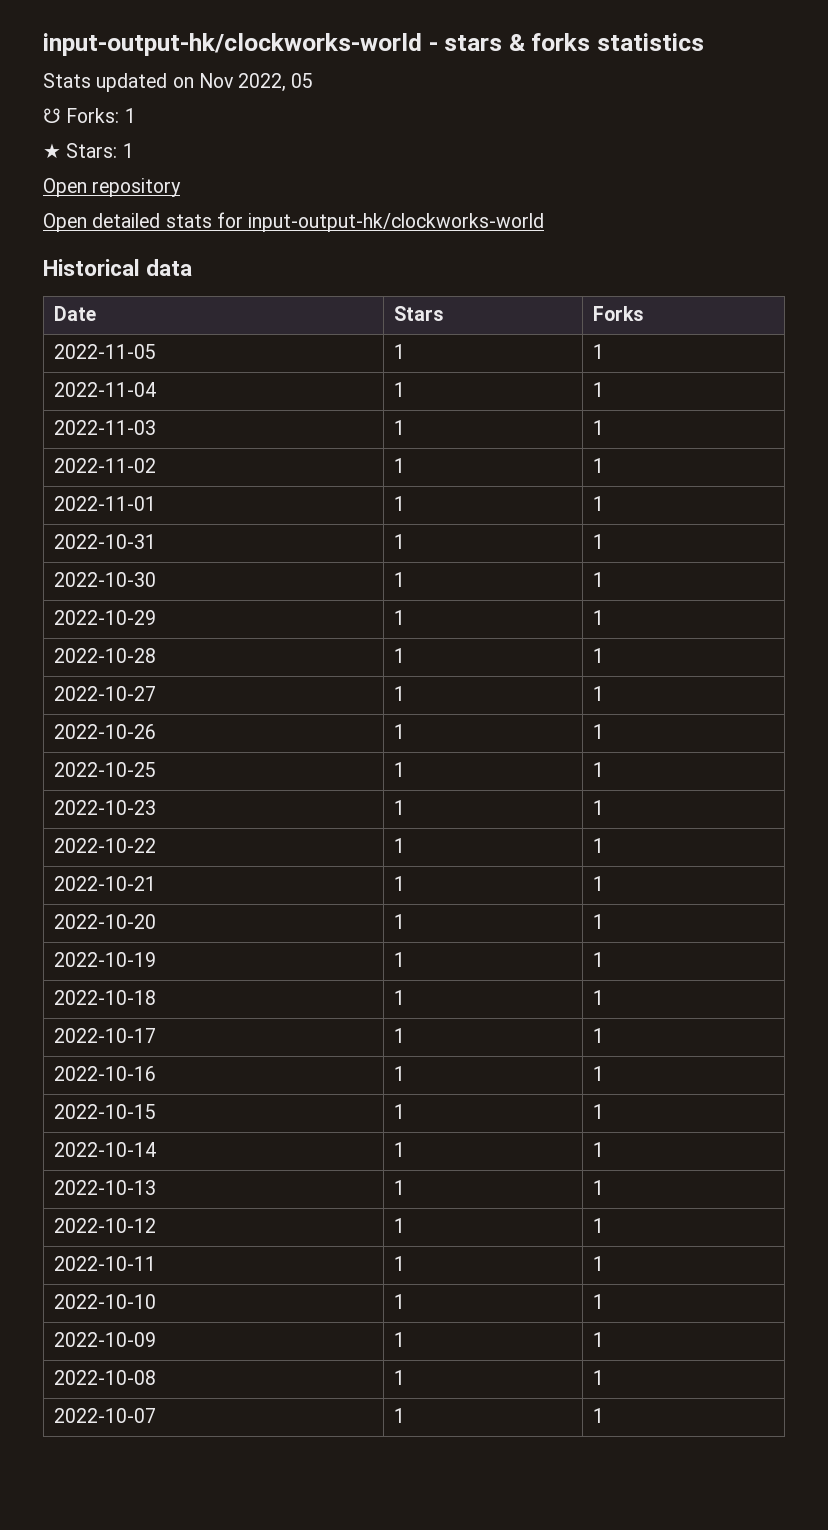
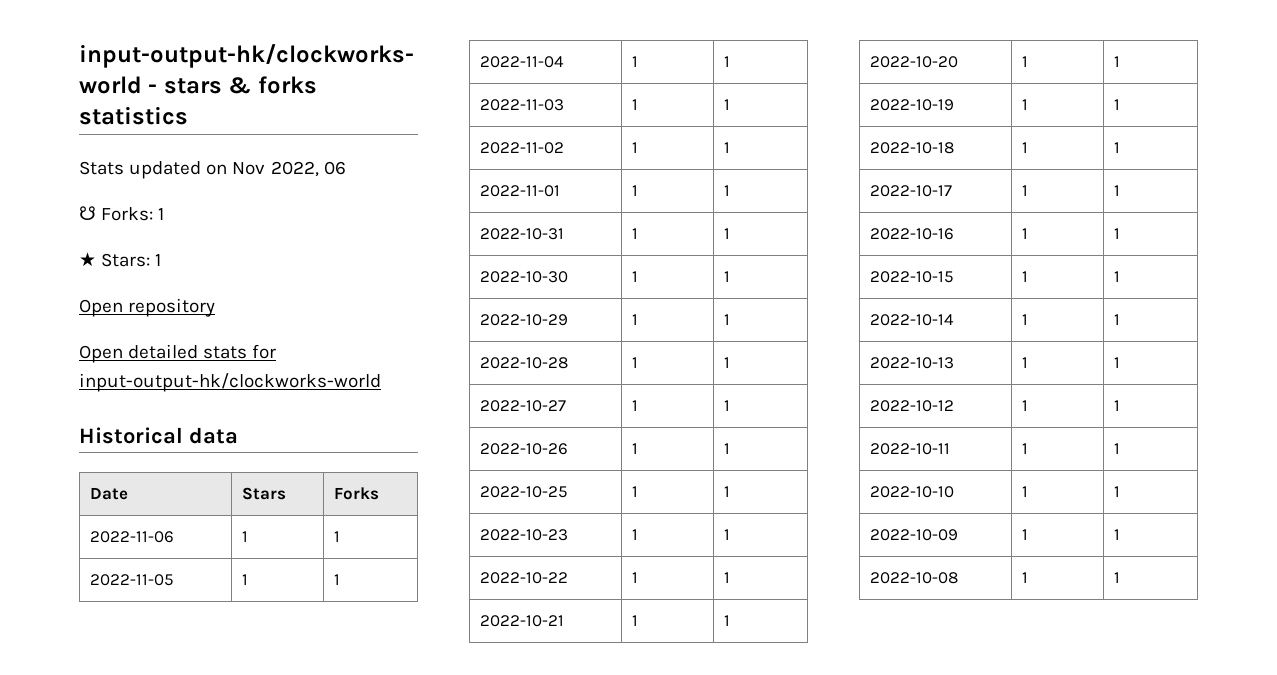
- Stats updated on Nov 2022, 05
+ Stats updated on Nov 2022, 06
+ 2022-11-06 | 1 | 1
- 2022-10-07 | 1 | 1

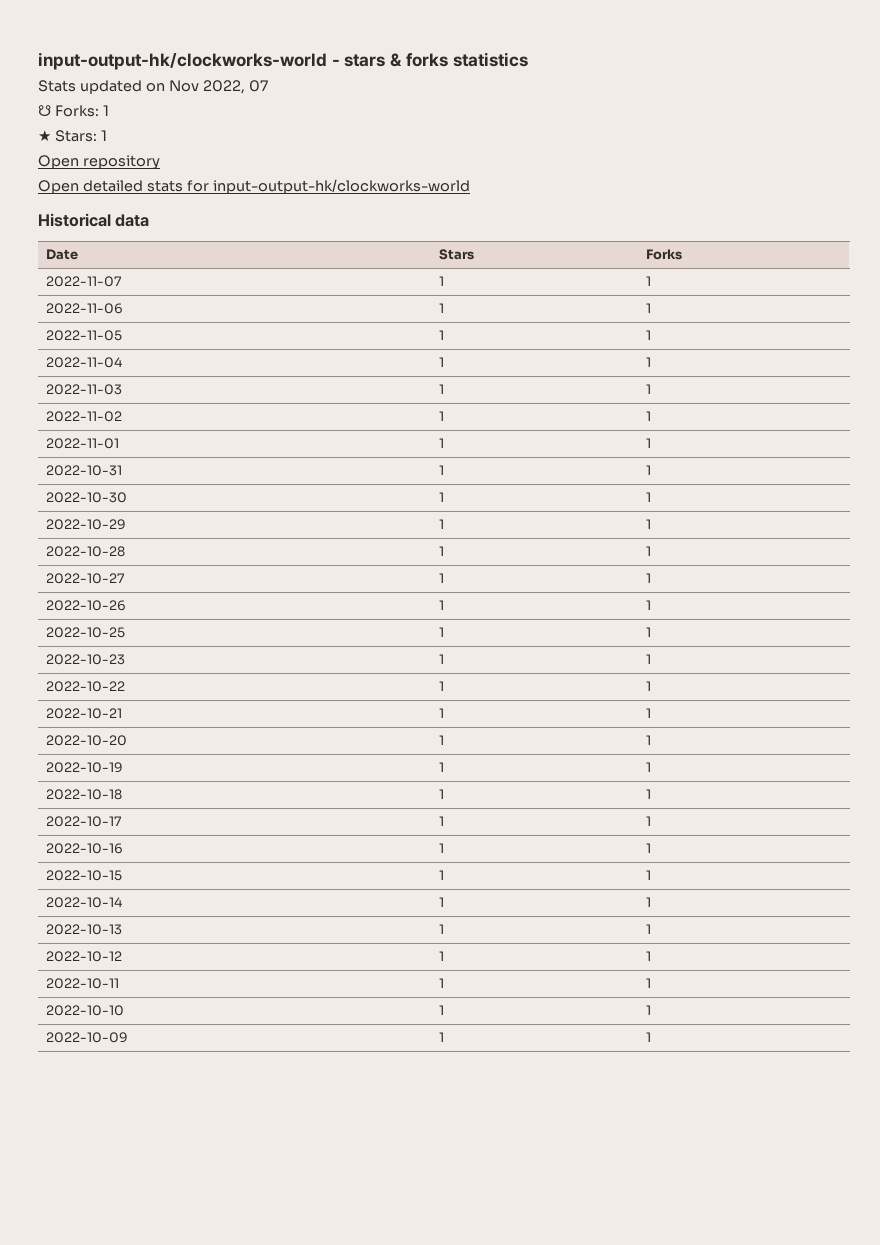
- Stats updated on Nov 2022, 06
+ Stats updated on Nov 2022, 07
+ 2022-11-07 | 1 | 1
- 2022-10-08 | 1 | 1

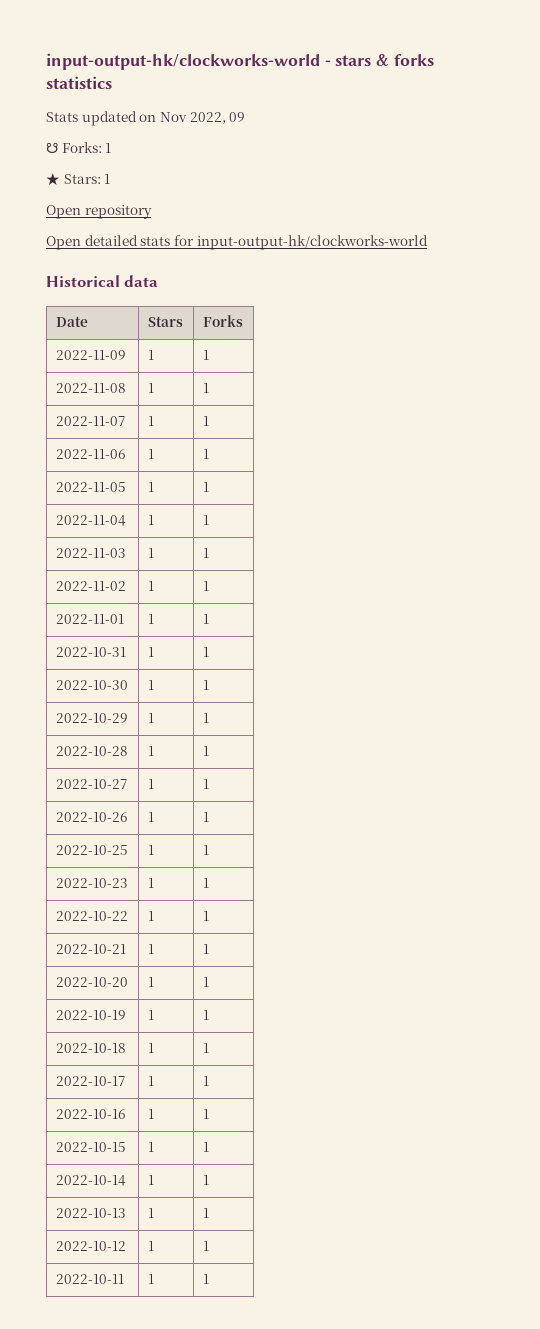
- Stats updated on Nov 2022, 07
+ Stats updated on Nov 2022, 09
+ 2022-11-09 | 1 | 1
+ 2022-11-08 | 1 | 1
- 2022-10-10 | 1 | 1
- 2022-10-09 | 1 | 1

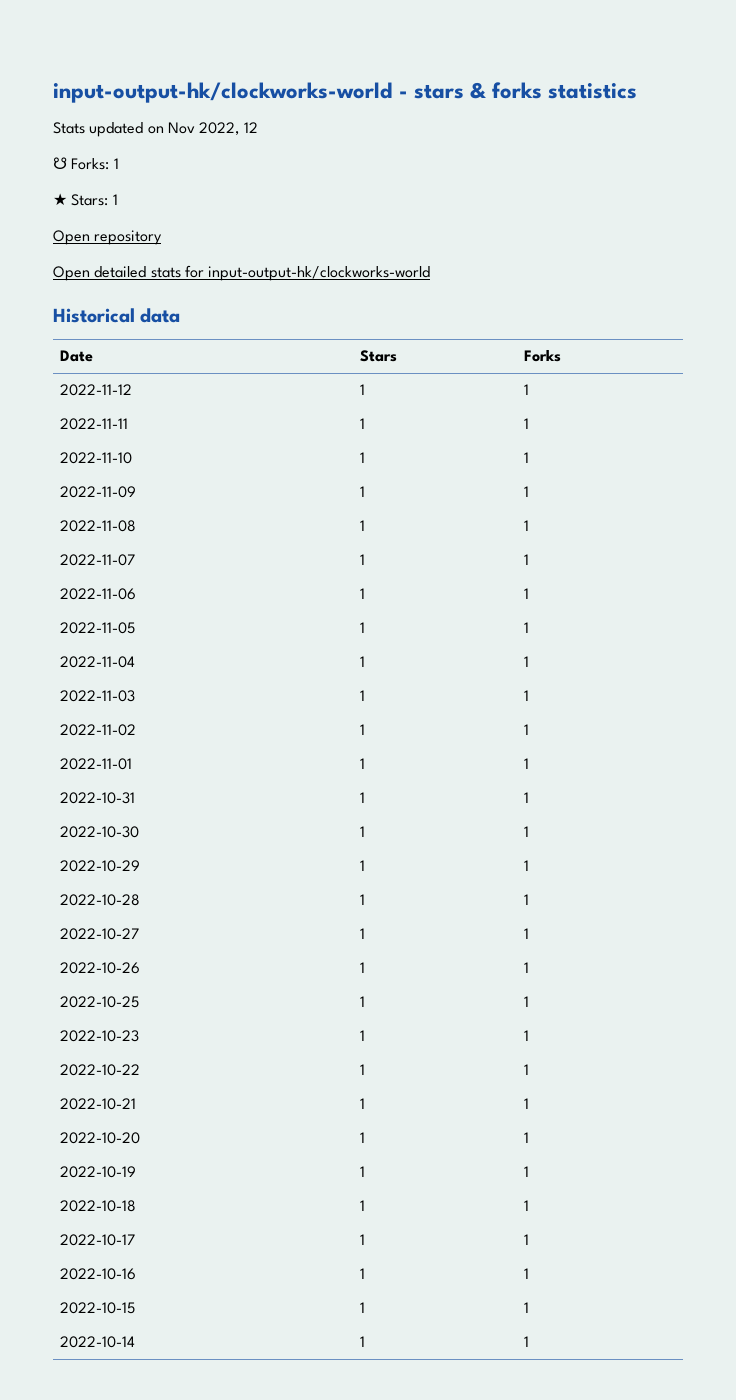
- Stats updated on Nov 2022, 09
+ Stats updated on Nov 2022, 12
+ 2022-11-12 | 1 | 1
+ 2022-11-11 | 1 | 1
+ 2022-11-10 | 1 | 1
- 2022-10-13 | 1 | 1
- 2022-10-12 | 1 | 1
- 2022-10-11 | 1 | 1

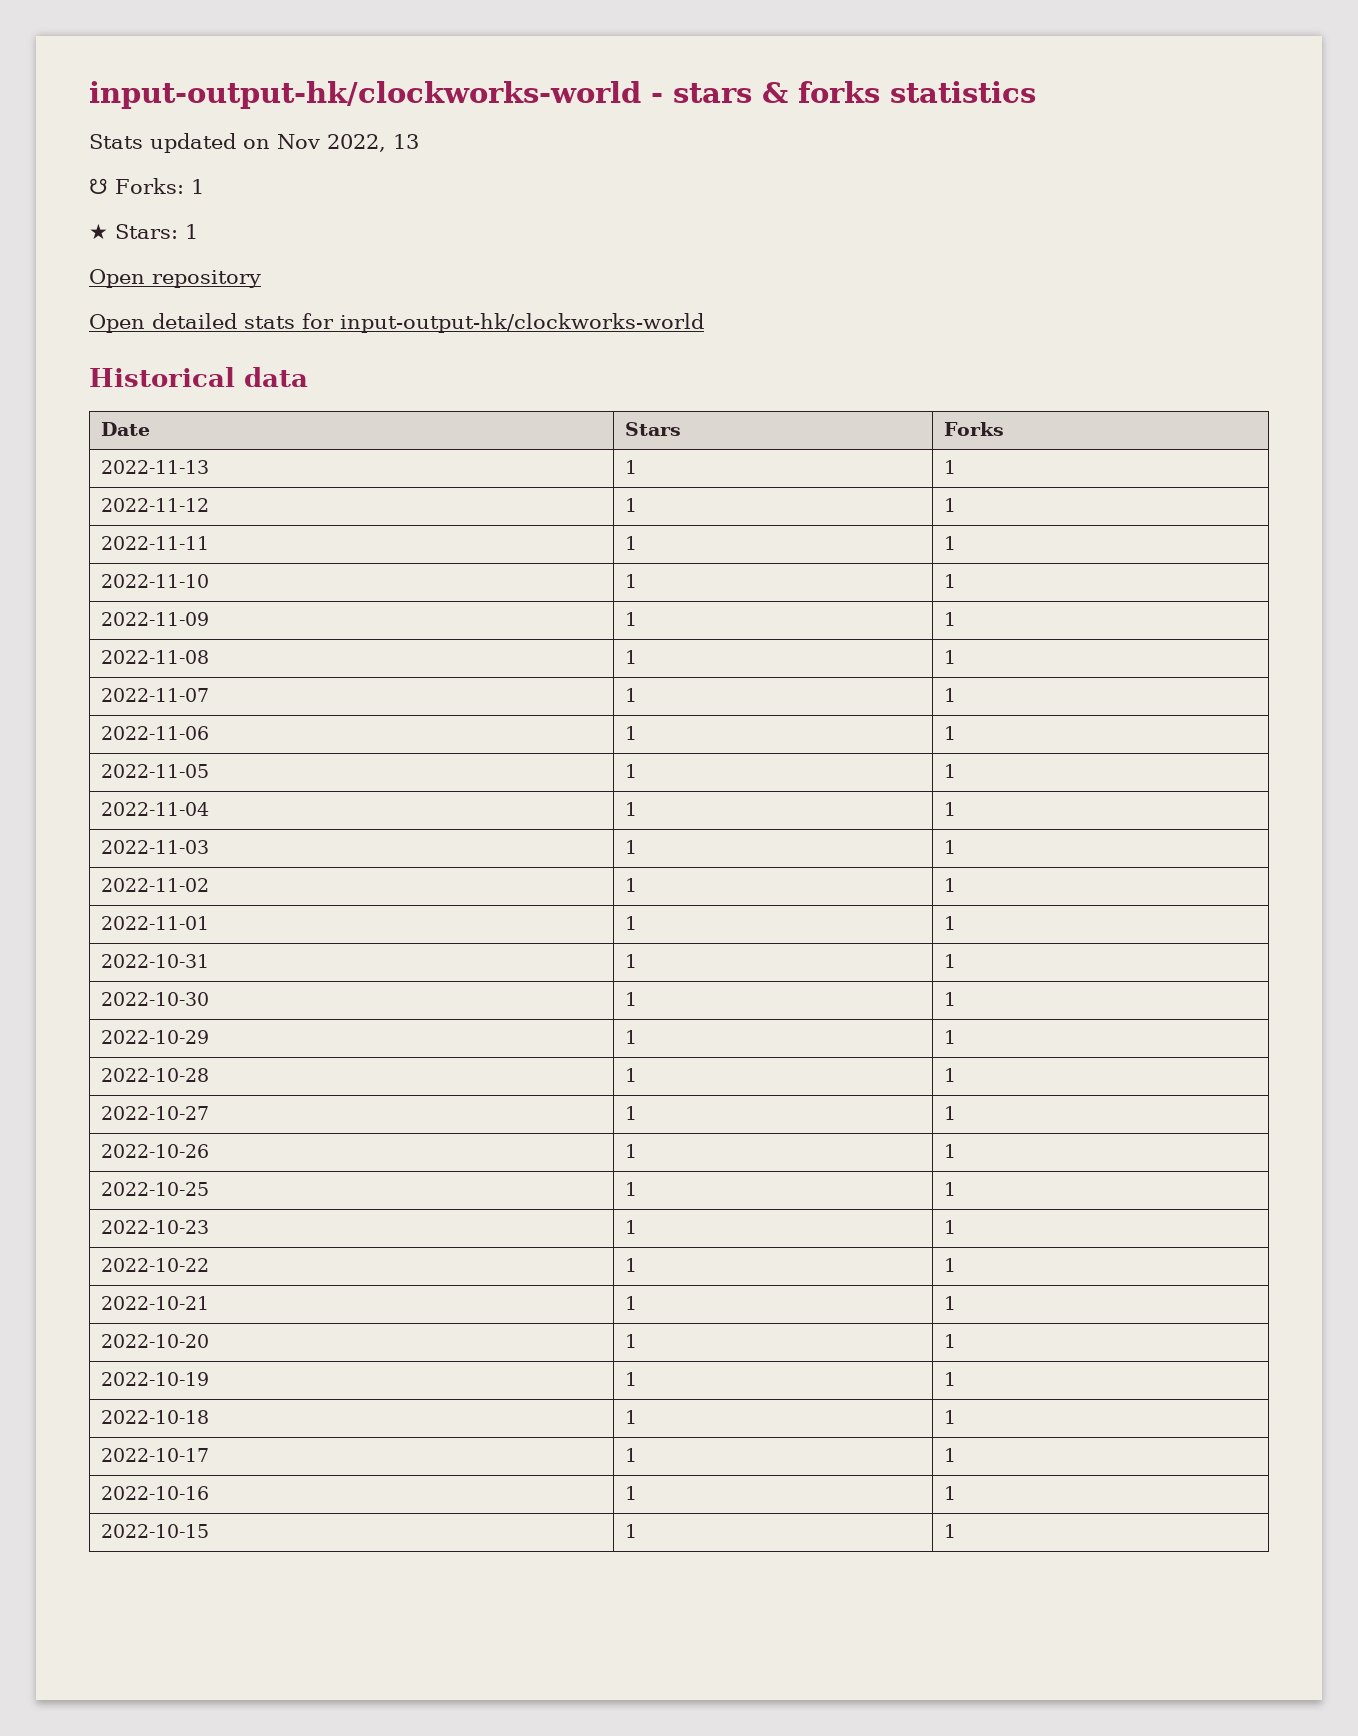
- Stats updated on Nov 2022, 12
+ Stats updated on Nov 2022, 13
+ 2022-11-13 | 1 | 1
- 2022-10-14 | 1 | 1

